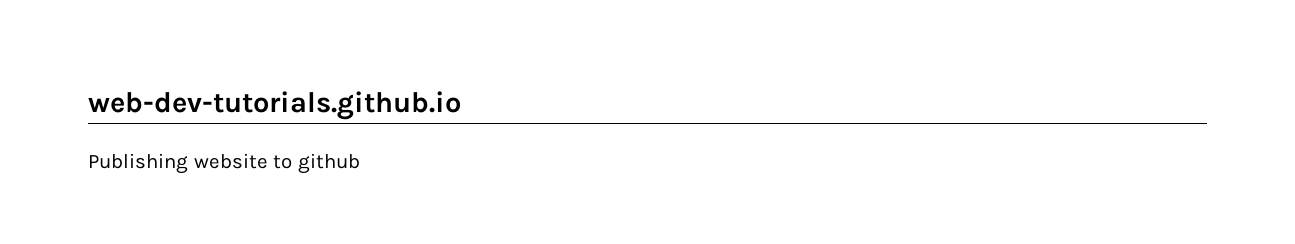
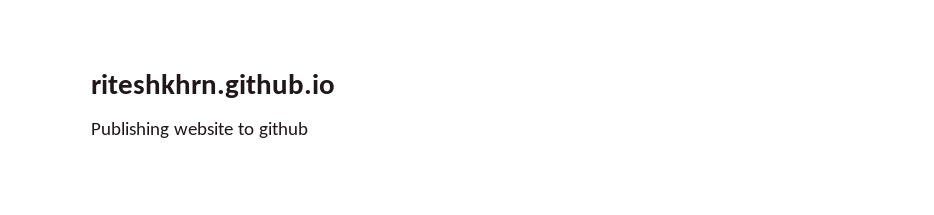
- web-dev-tutorials.github.io
+ riteshkhrn.github.io

